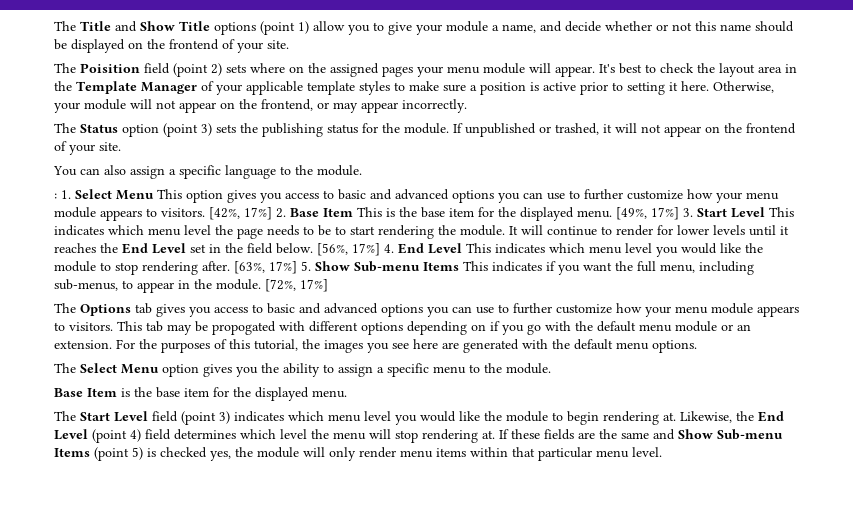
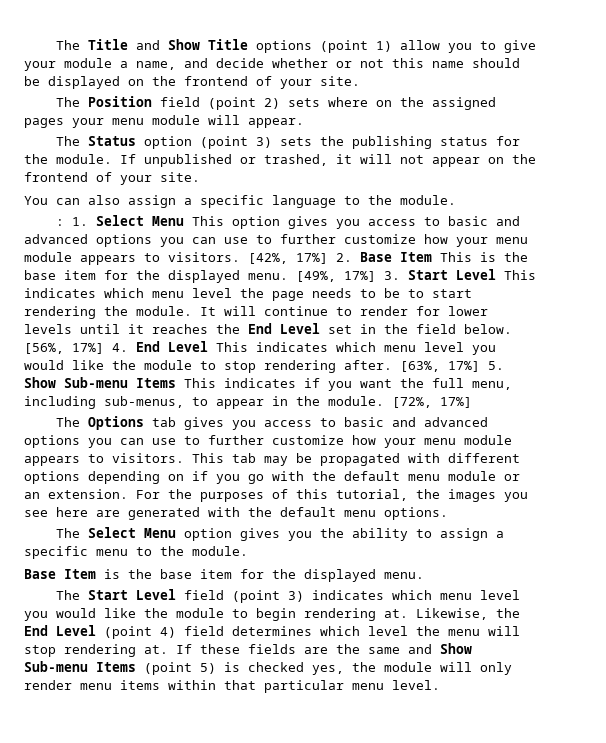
- The Poisition field (point 2) sets where on the assigned pages your menu module will appear. It's best to check the layout area in the Template Manager of your applicable template styles to make sure a position is active prior to setting it here. Otherwise, your module will not appear on the frontend, or may appear incorrectly.
+ The Position field (point 2) sets where on the assigned pages your menu module will appear.
- This tab may be propogated with different options depending on if you go with the default menu module or an extension.
+ This tab may be propagated with different options depending on if you go with the default menu module or an extension.

